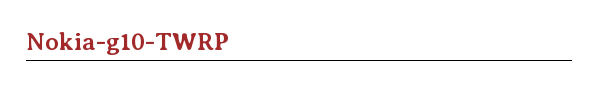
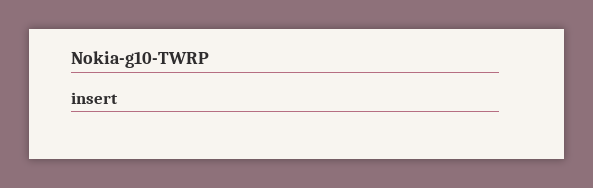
+ insert

